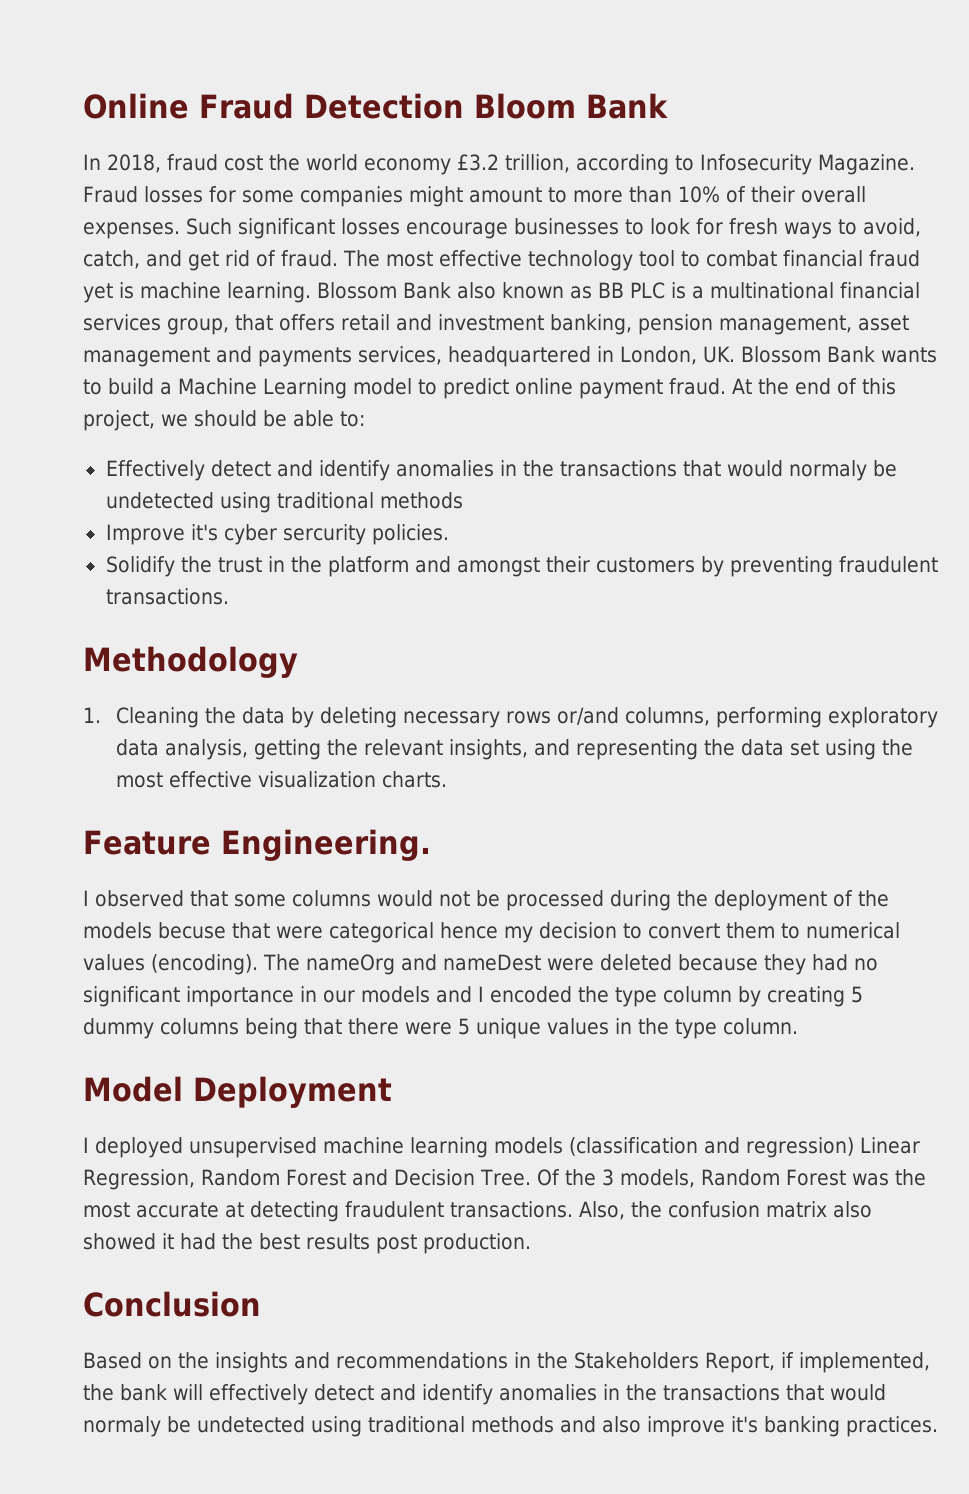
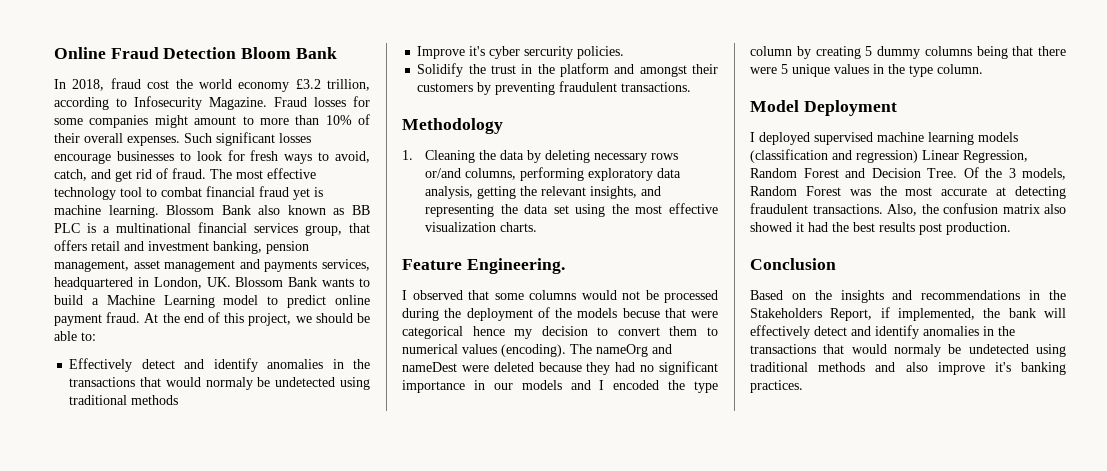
- I deployed unsupervised machine learning models (classification and regression) Linear Regression, Random Forest and Decision Tree.
+ I deployed supervised machine learning models (classification and regression) Linear Regression, Random Forest and Decision Tree.

